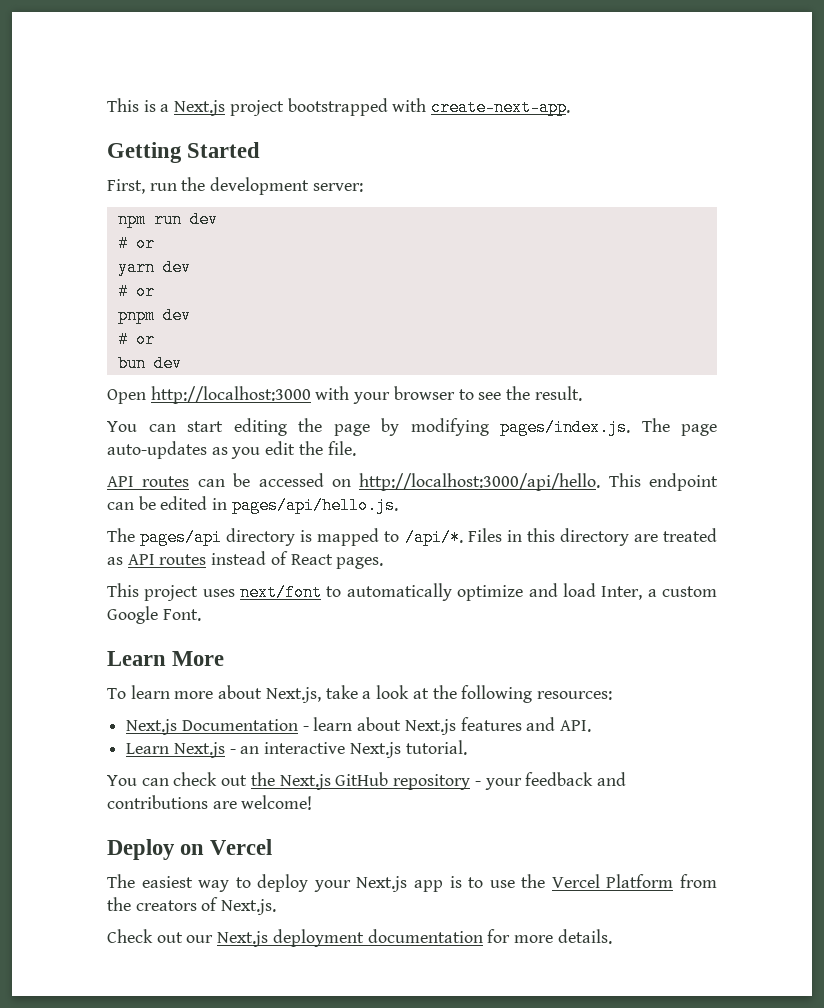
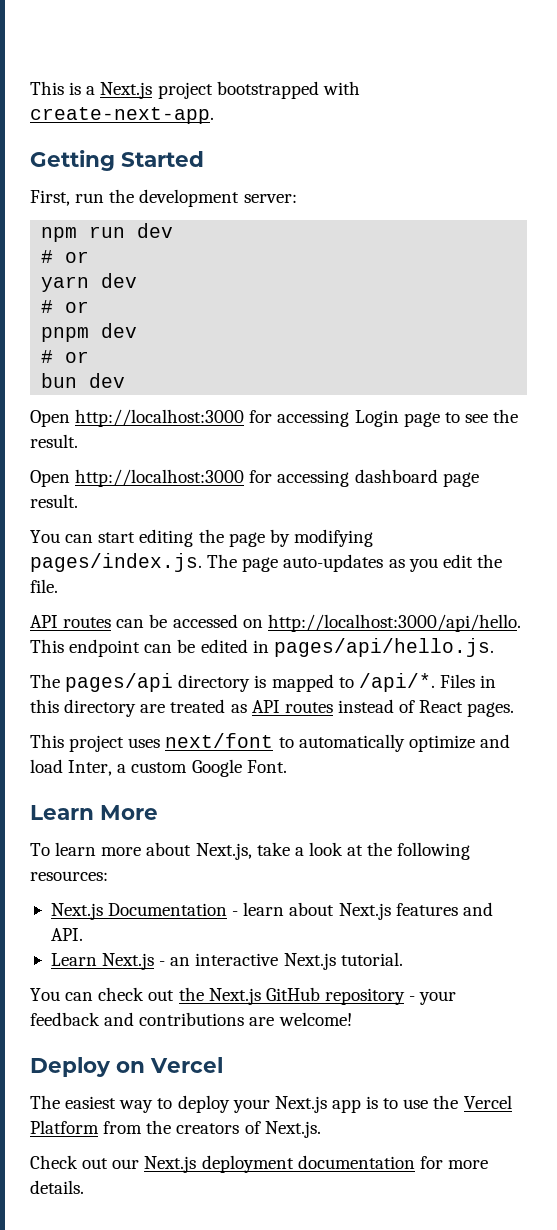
- Open http://localhost:3000 with your browser to see the result.
+ Open http://localhost:3000 for accessing Login page to see the result.
+ Open http://localhost:3000 for accessing dashboard page result.

